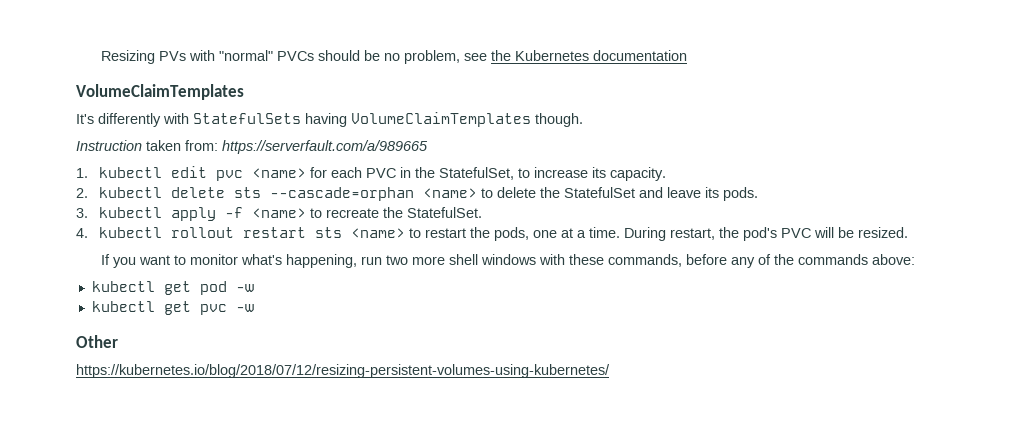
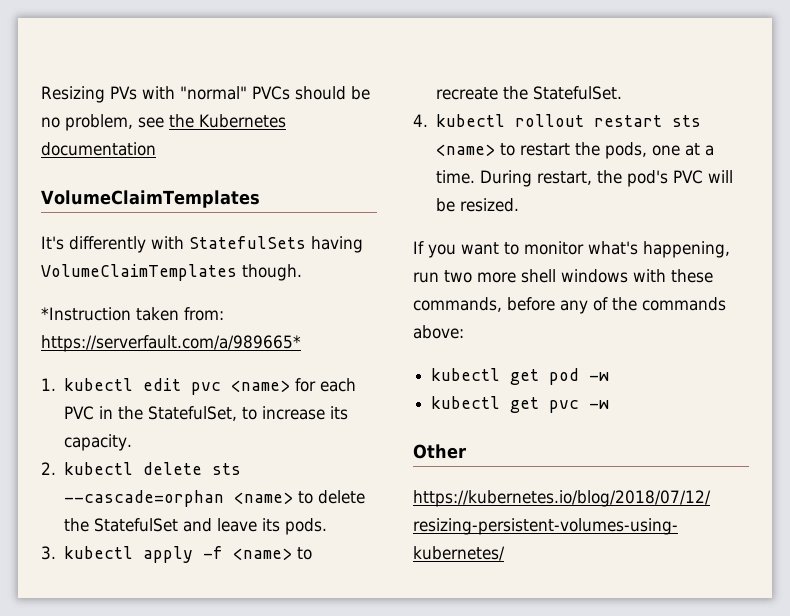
- Instruction taken from: https://serverfault.com/a/989665
+ *Instruction taken from: https://serverfault.com/a/989665*

